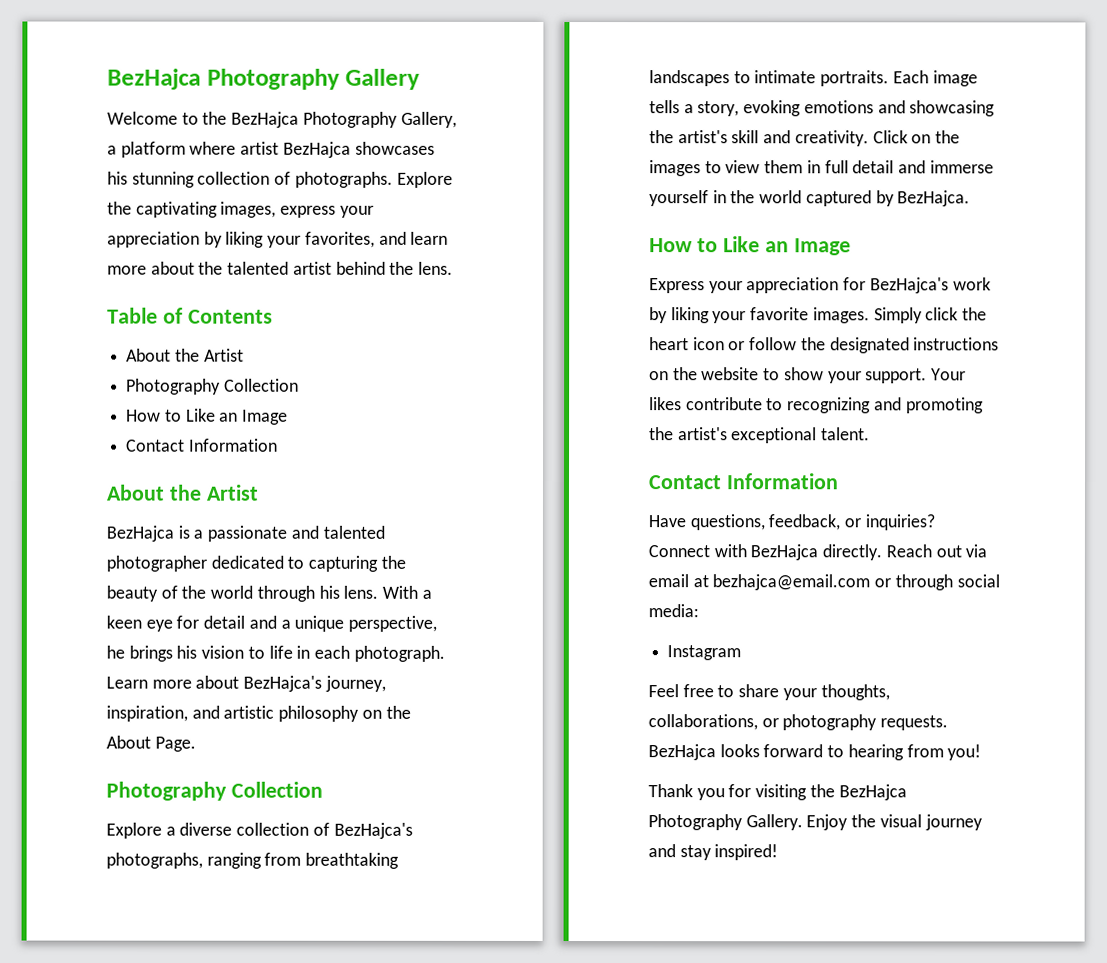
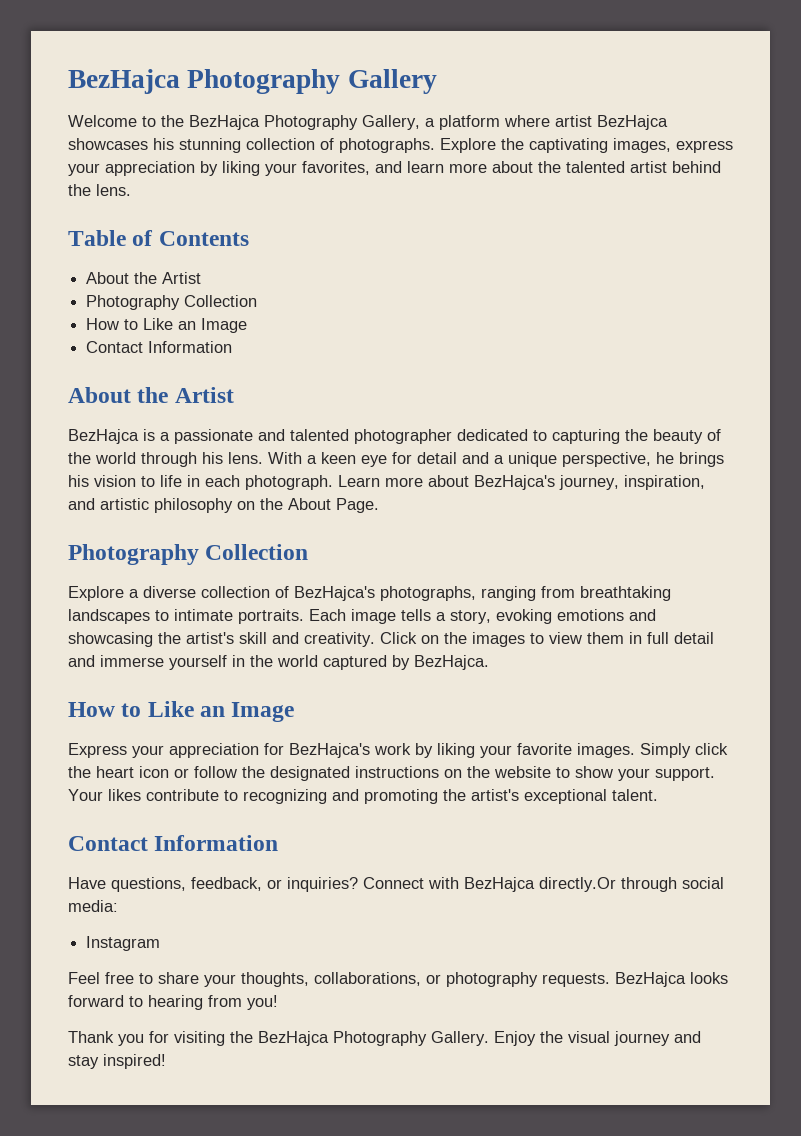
- Connect with BezHajca directly. Reach out via email at bezhajca@email.com or through social media:
+ Connect with BezHajca directly.Or through social media:

